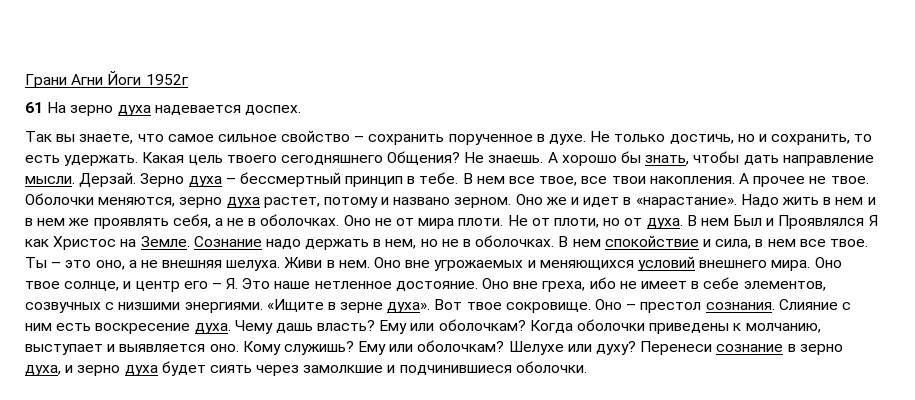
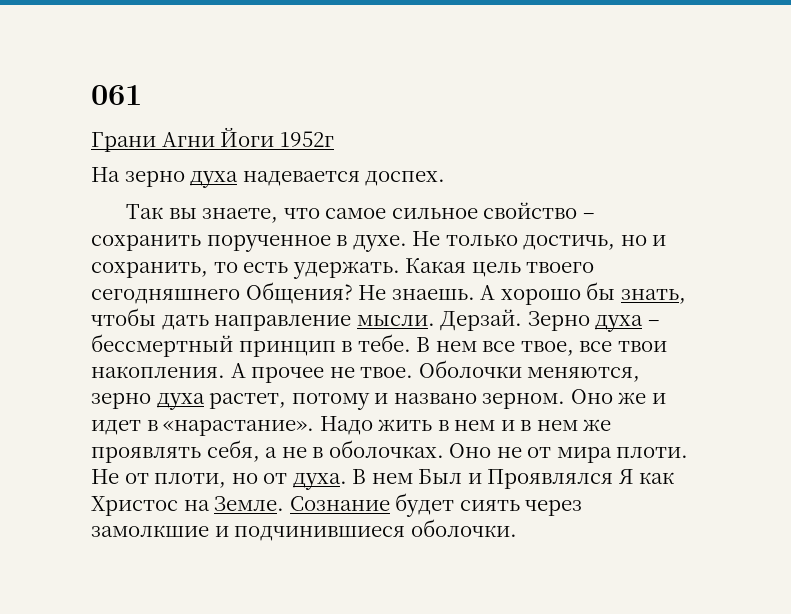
+ 061
- 61 На зерно духа надевается доспех.
+ На зерно духа надевается доспех.
- Сознание надо держать в нем, но не в оболочках. В нем спокойствие и сила, в нем все твое. Ты – это оно, а не внешняя шелуха. Живи в нем. Оно вне угрожаемых и меняющихся условий внешнего мира. Оно твое солнце, и центр его – Я. Это наше нетленное достояние. Оно вне греха, ибо не имеет в себе элементов, созвучных с низшими энергиями. «Ищите в зерне духа». Вот твое сокровище. Оно – престол сознания. Слияние с ним есть воскресение духа. Чему дашь власть? Ему или оболочкам? Когда оболочки приведены к молчанию, выступает и выявляется оно. Кому служишь? Ему или оболочкам? Шелухе или духу? Перенеси сознание в зерно духа, и зерно духа будет сиять через замолкшие и подчинившиеся оболочки.
+ Сознание будет сиять через замолкшие и подчинившиеся оболочки.

